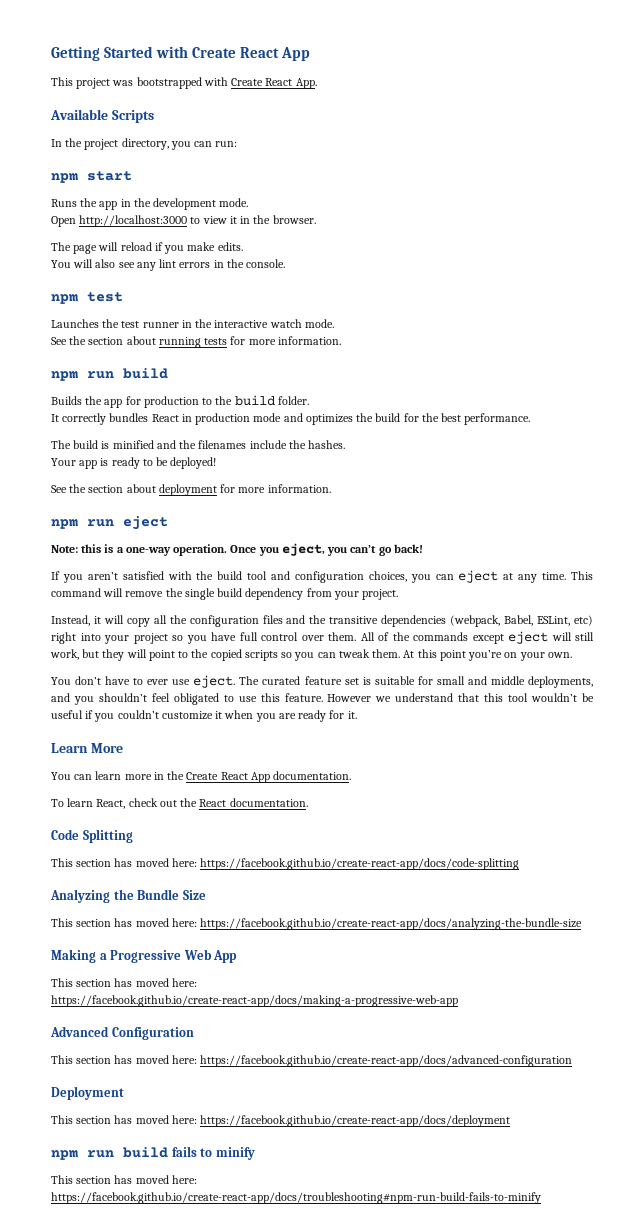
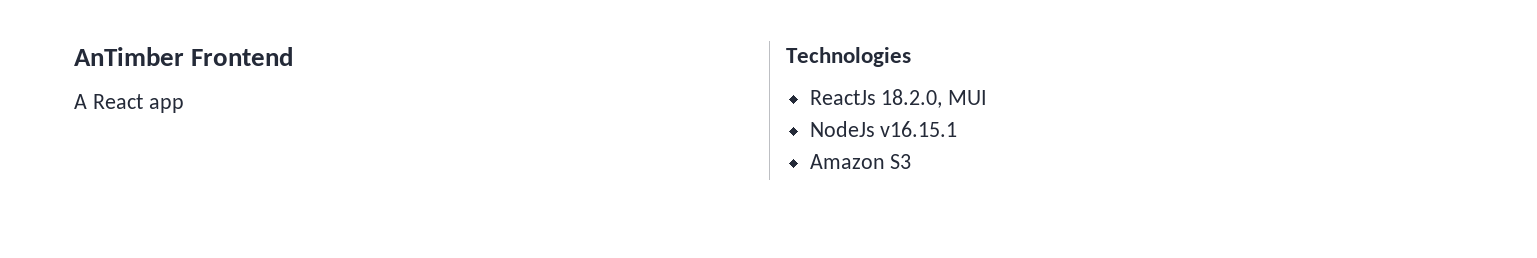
- Getting Started with Create React App
- This project was bootstrapped with Create React App.
- Available Scripts
- In the project directory, you can run:
- npm start
- Runs the app in the development mode.
- Open http://localhost:3000 to view it in the browser.
- The page will reload if you make edits.
- You will also see any lint errors in the console.
- npm test
- Launches the test runner in the interactive watch mode.
- See the section about running tests for more information.
- npm run build
- Builds the app for production to the build folder.
- It correctly bundles React in production mode and optimizes the build for the best performance.
- The build is minified and the filenames include the hashes.
- Your app is ready to be deployed!
- See the section about deployment for more information.
- npm run eject
- Note: this is a one-way operation. Once you eject, you can’t go back!
- If you aren’t satisfied with the build tool and configuration choices, you can eject at any time. This command will remove the single build dependency from your project.
- Instead, it will copy all the configuration files and the transitive dependencies (webpack, Babel, ESLint, etc) right into your project so you have full control over them. All of the commands except eject will still work, but they will point to the copied scripts so you can tweak them. At this point you’re on your own.
- You don’t have to ever use eject. The curated feature set is suitable for small and middle deployments, and you shouldn’t feel obligated to use this feature. However we understand that this tool wouldn’t be useful if you couldn’t customize it when you are ready for it.
- Learn More
- You can learn more in the Create React App documentation.
- To learn React, check out the React documentation.
- Code Splitting
- This section has moved here: https://facebook.github.io/create-react-app/docs/code-splitting
- Analyzing the Bundle Size
- This section has moved here: https://facebook.github.io/create-react-app/docs/analyzing-the-bundle-size
- Making a Progressive Web App
- This section has moved here: https://facebook.github.io/create-react-app/docs/making-a-progressive-web-app
- Advanced Configuration
- This section has moved here: https://facebook.github.io/create-react-app/docs/advanced-configuration
- Deployment
- This section has moved here: https://facebook.github.io/create-react-app/docs/deployment
- npm run build fails to minify
- This section has moved here: https://facebook.github.io/create-react-app/docs/troubleshooting#npm-run-build-fails-to-minify
+ AnTimber Frontend
+ A React app
+ Technologies
+ ReactJs 18.2.0, MUI
+ NodeJs v16.15.1
+ Amazon S3

